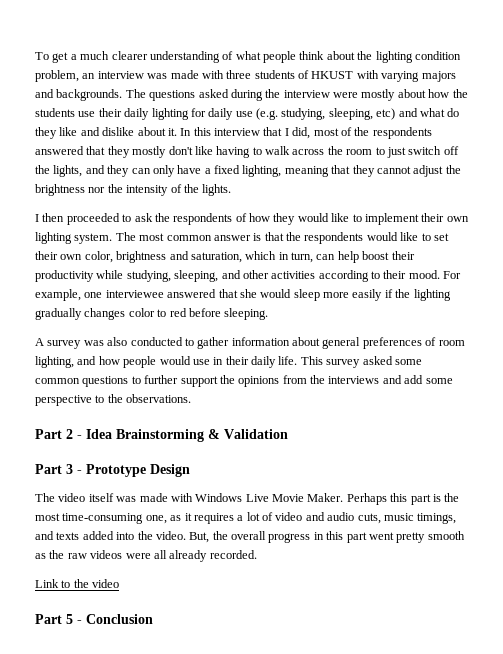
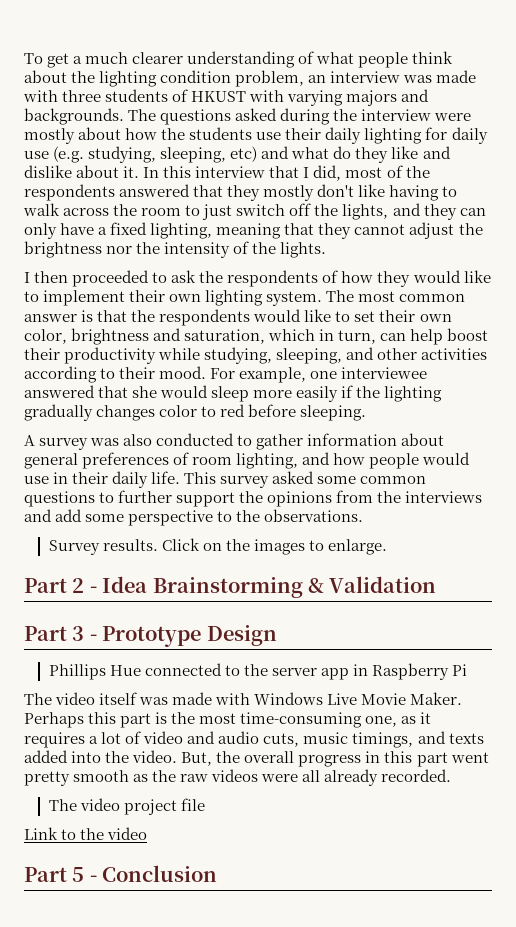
+ Survey results. Click on the images to enlarge.
+ Phillips Hue connected to the server app in Raspberry Pi
+ The video project file

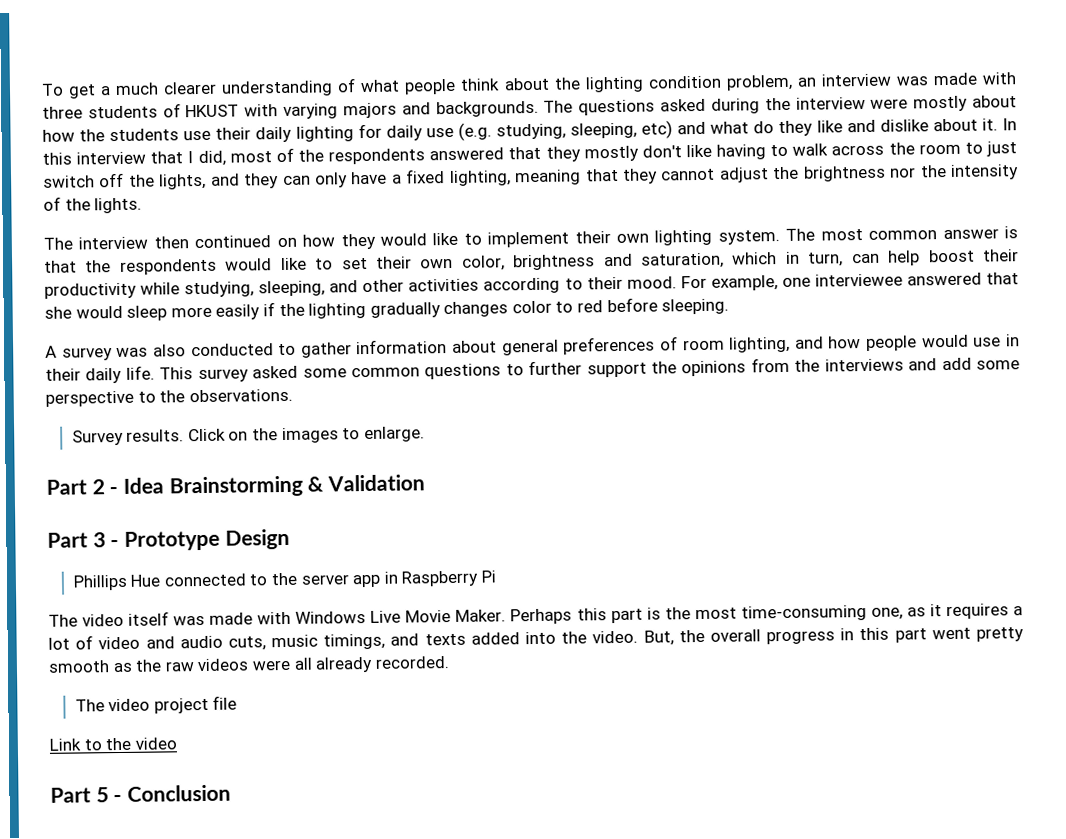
- I then proceeded to ask the respondents of how they would like to implement their own lighting system.
+ The interview then continued on how they would like to implement their own lighting system.

